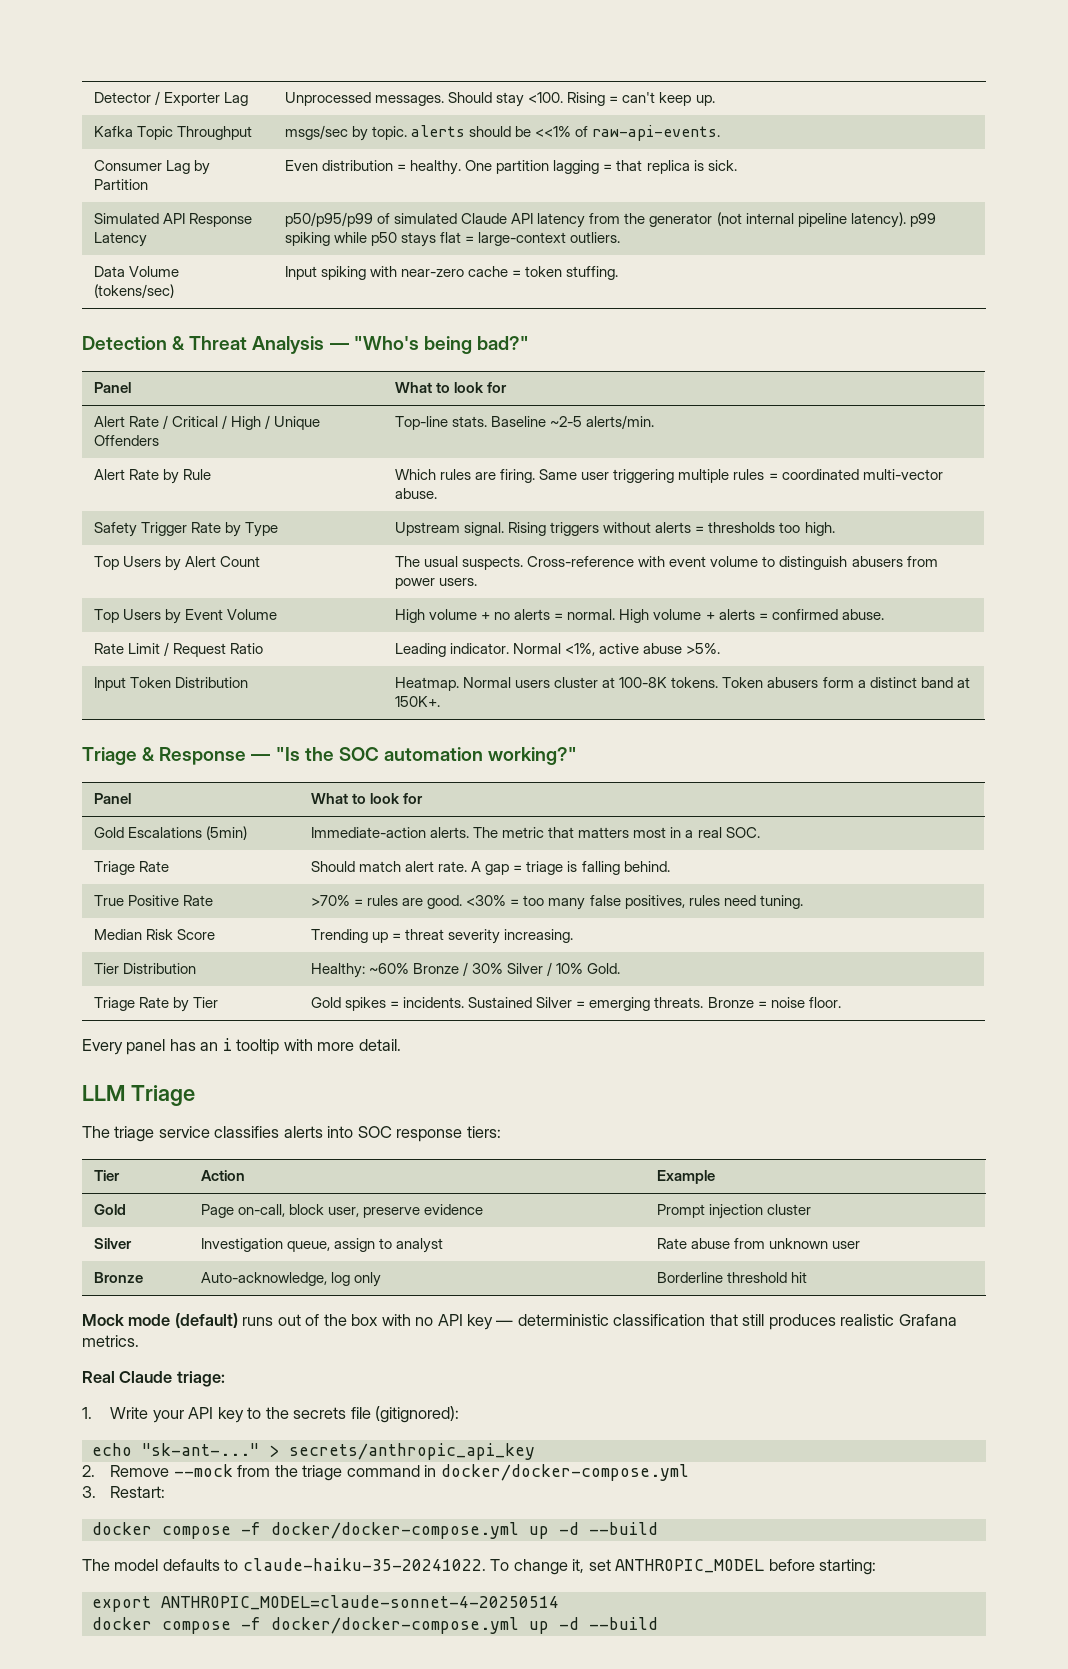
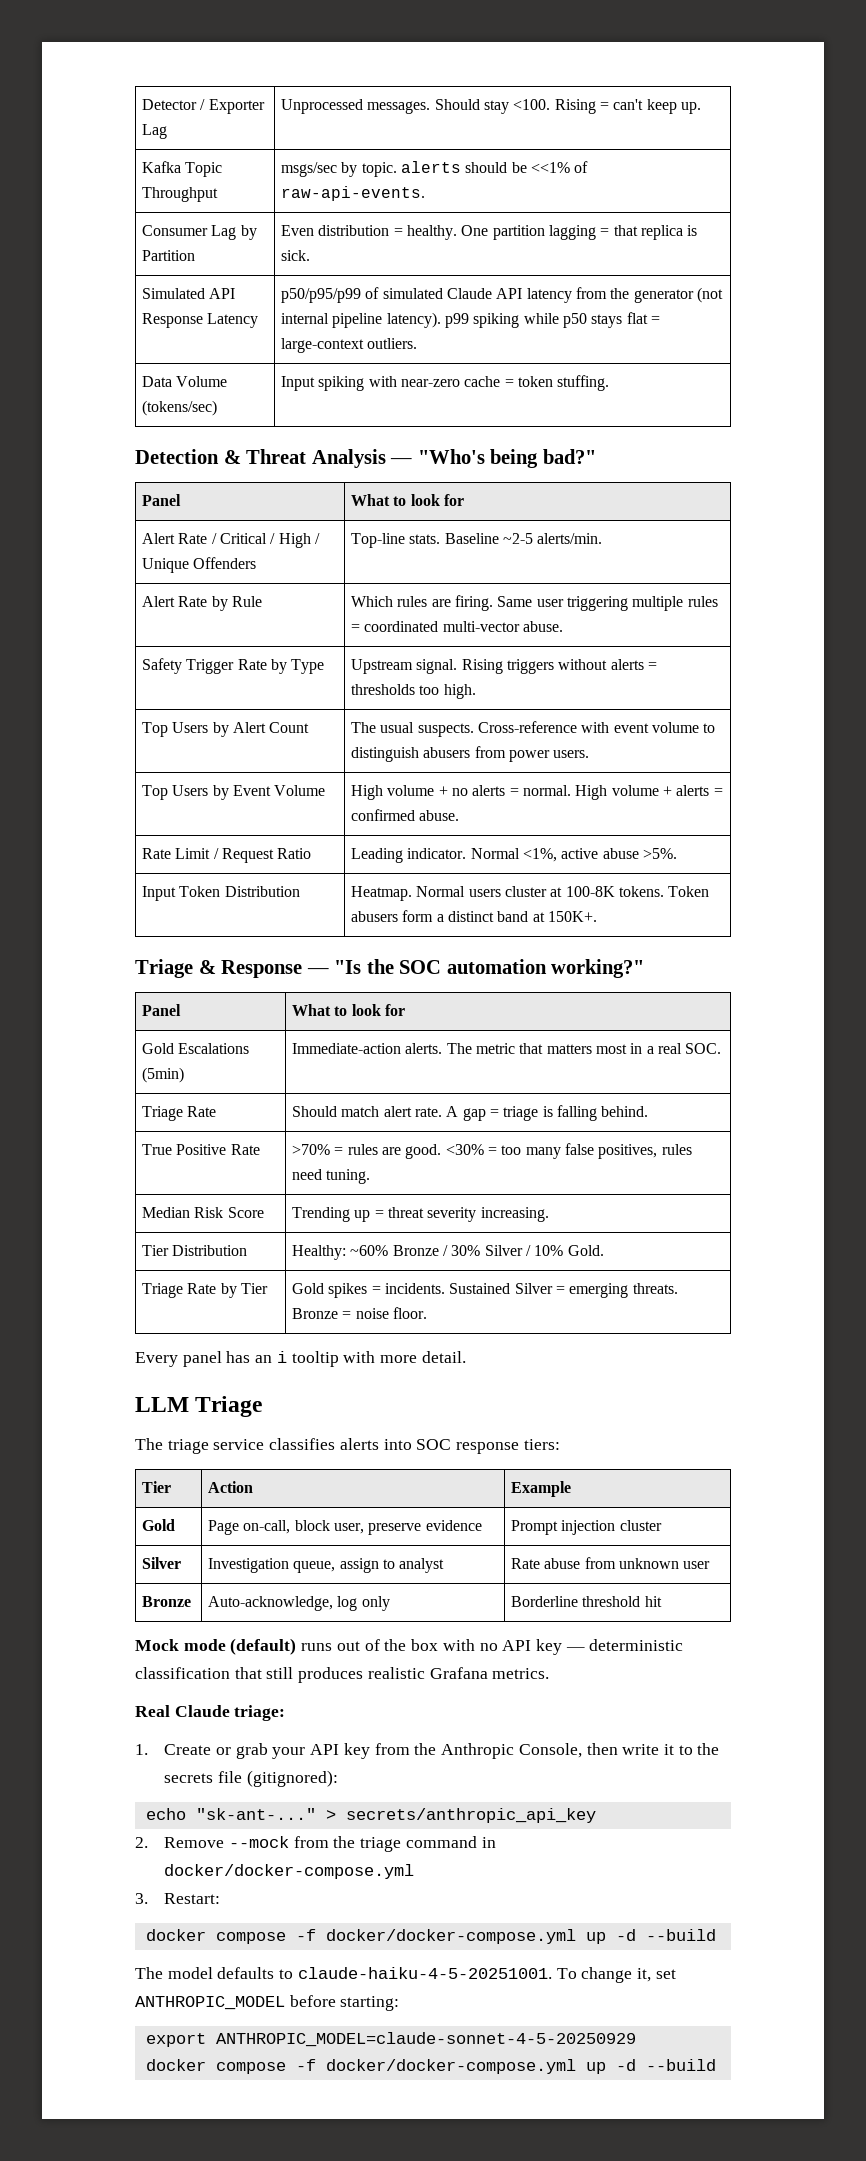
- 1. Write your API key to the secrets file (gitignored):
+ 1. Create or grab your API key from the Anthropic Console, then write it to the secrets file (gitignored):
- The model defaults to claude-haiku-35-20241022.
+ The model defaults to claude-haiku-4-5-20251001.
- export ANTHROPIC_MODEL=claude-sonnet-4-20250514
+ export ANTHROPIC_MODEL=claude-sonnet-4-5-20250929

